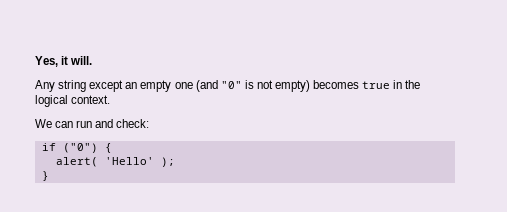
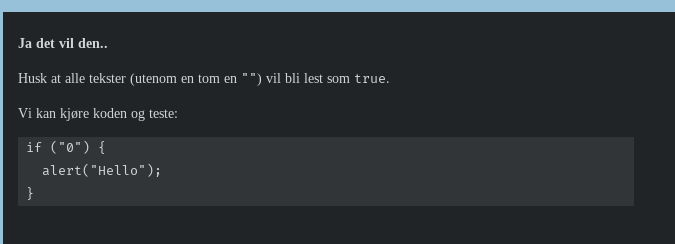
- Yes, it will.
- Any string except an empty one (and "0" is not empty) becomes true in the logical context.
- We can run and check:
+ Ja det vil den..
+ Husk at alle tekster (utenom en tom en "") vil bli lest som true.
+ Vi kan kjøre koden og teste:
- alert( 'Hello' );
+ alert("Hello");

